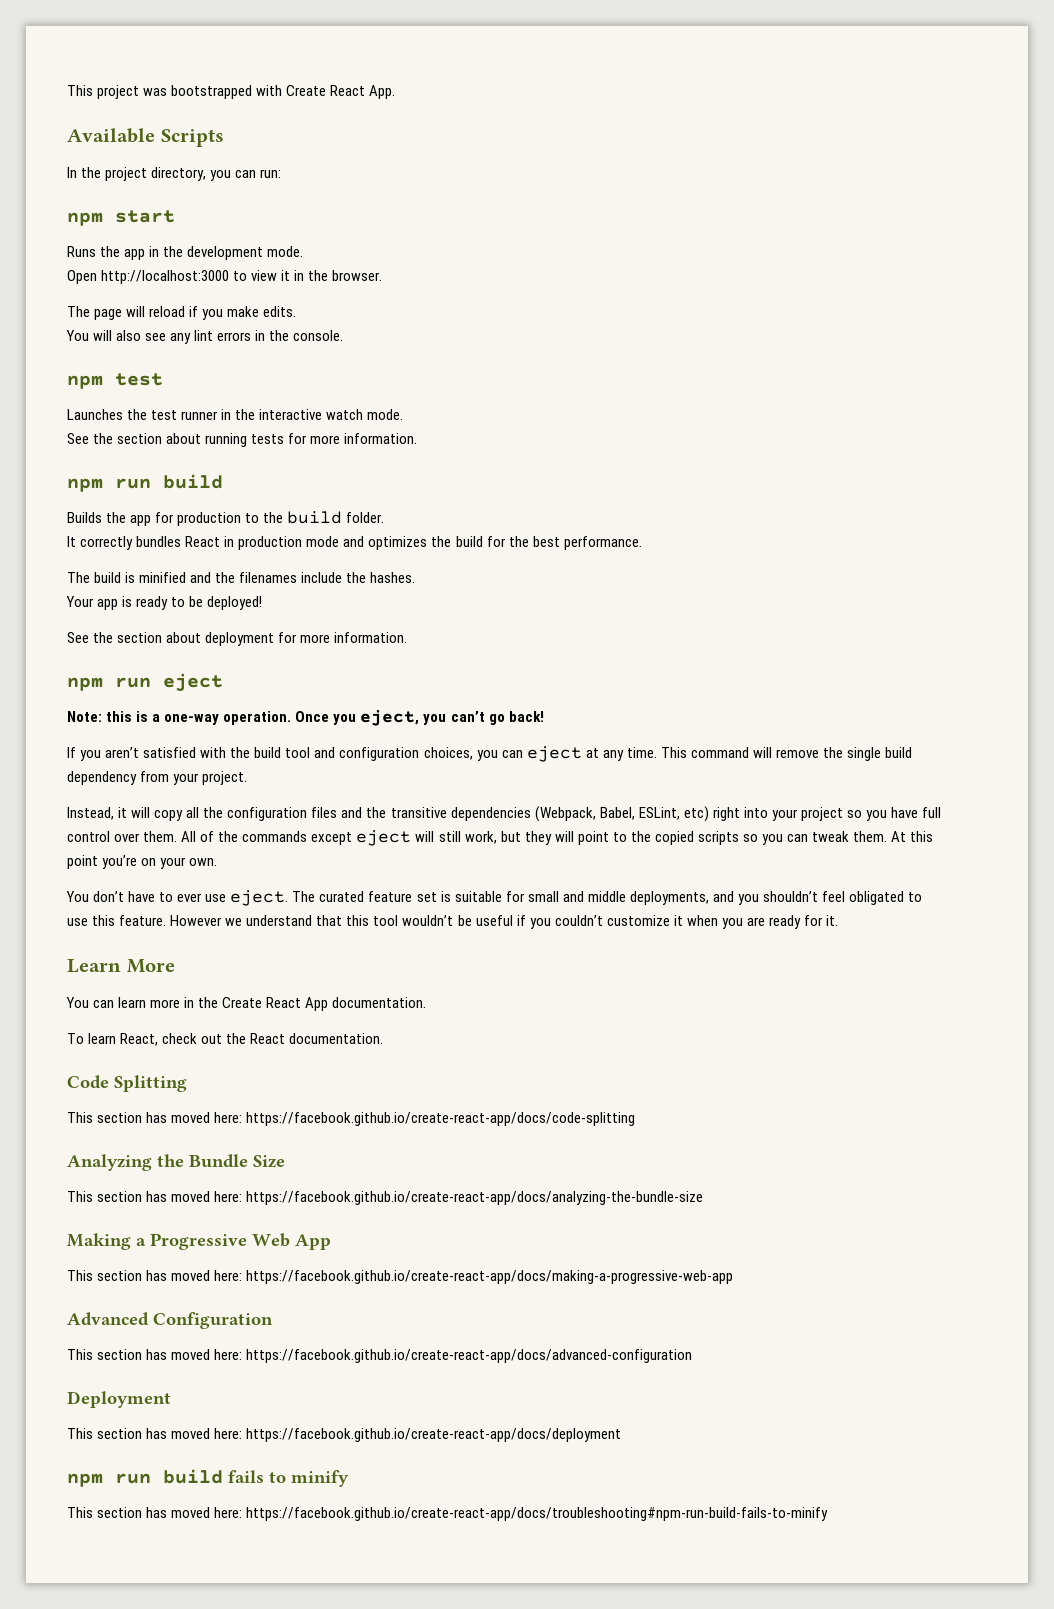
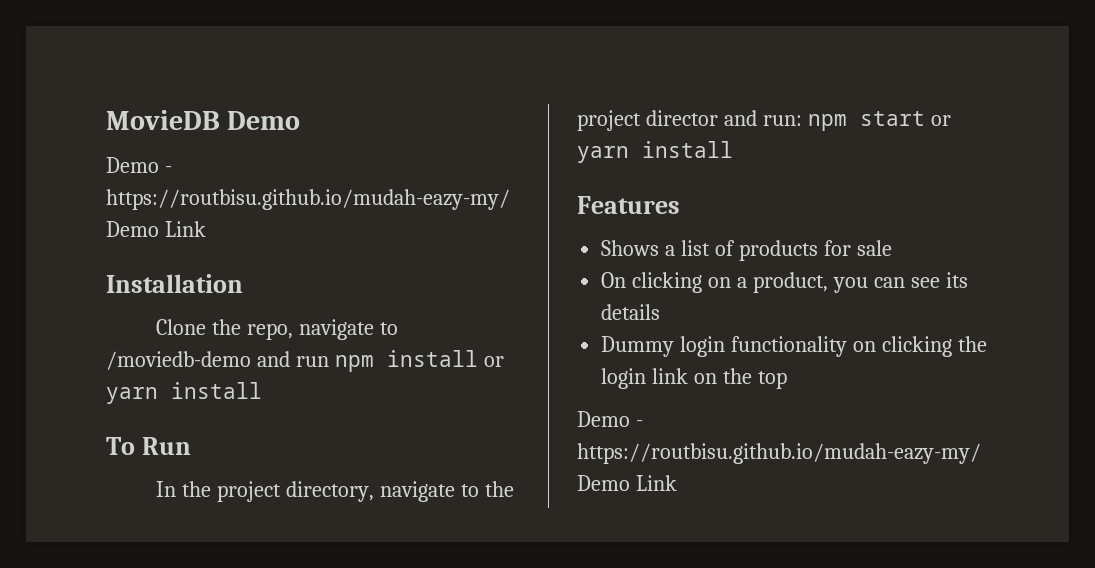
- This project was bootstrapped with Create React App.
- Available Scripts
- In the project directory, you can run:
- npm start
- Runs the app in the development mode.
- Open http://localhost:3000 to view it in the browser.
- The page will reload if you make edits.
- You will also see any lint errors in the console.
- npm test
- Launches the test runner in the interactive watch mode.
- See the section about running tests for more information.
- npm run build
- Builds the app for production to the build folder.
- It correctly bundles React in production mode and optimizes the build for the best performance.
- The build is minified and the filenames include the hashes.
- Your app is ready to be deployed!
- See the section about deployment for more information.
- npm run eject
- Note: this is a one-way operation. Once you eject, you can’t go back!
- If you aren’t satisfied with the build tool and configuration choices, you can eject at any time. This command will remove the single build dependency from your project.
- Instead, it will copy all the configuration files and the transitive dependencies (Webpack, Babel, ESLint, etc) right into your project so you have full control over them. All of the commands except eject will still work, but they will point to the copied scripts so you can tweak them. At this point you’re on your own.
- You don’t have to ever use eject. The curated feature set is suitable for small and middle deployments, and you shouldn’t feel obligated to use this feature. However we understand that this tool wouldn’t be useful if you couldn’t customize it when you are ready for it.
- Learn More
- You can learn more in the Create React App documentation.
- To learn React, check out the React documentation.
- Code Splitting
- This section has moved here: https://facebook.github.io/create-react-app/docs/code-splitting
- Analyzing the Bundle Size
- This section has moved here: https://facebook.github.io/create-react-app/docs/analyzing-the-bundle-size
- Making a Progressive Web App
- This section has moved here: https://facebook.github.io/create-react-app/docs/making-a-progressive-web-app
- Advanced Configuration
- This section has moved here: https://facebook.github.io/create-react-app/docs/advanced-configuration
- Deployment
- This section has moved here: https://facebook.github.io/create-react-app/docs/deployment
- npm run build fails to minify
- This section has moved here: https://facebook.github.io/create-react-app/docs/troubleshooting#npm-run-build-fails-to-minify
+ MovieDB Demo
+ Demo - https://routbisu.github.io/mudah-eazy-my/ Demo Link
+ Installation
+ Clone the repo, navigate to /moviedb-demo and run npm install or yarn install
+ To Run
+ In the project directory, navigate to the project director and run: npm start or yarn install
+ Features
+ Shows a list of products for sale
+ On clicking on a product, you can see its details
+ Dummy login functionality on clicking the login link on the top
+ Demo - https://routbisu.github.io/mudah-eazy-my/ Demo Link

